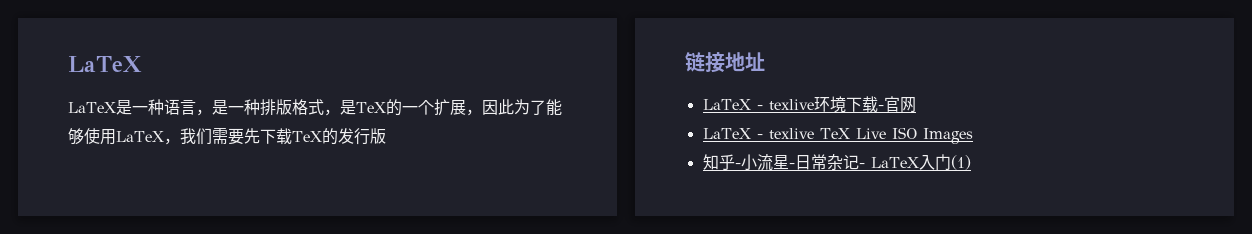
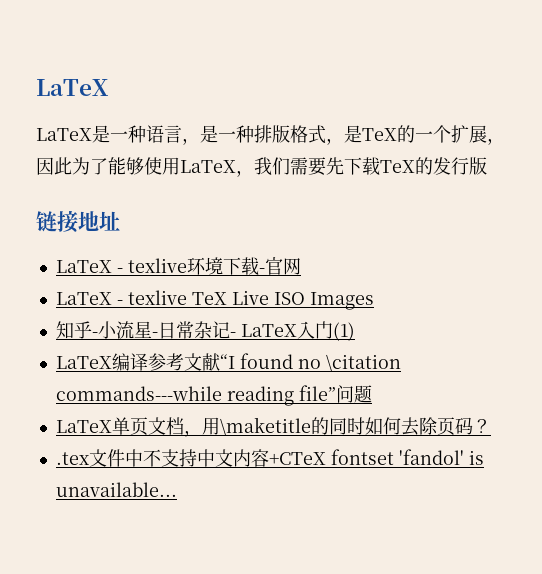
+ LaTeX编译参考文献“I found no \citation commands---while reading file”问题
+ LaTeX单页文档，用\maketitle的同时如何去除页码？
+ .tex文件中不支持中文内容+CTeX fontset 'fandol' is unavailable...

